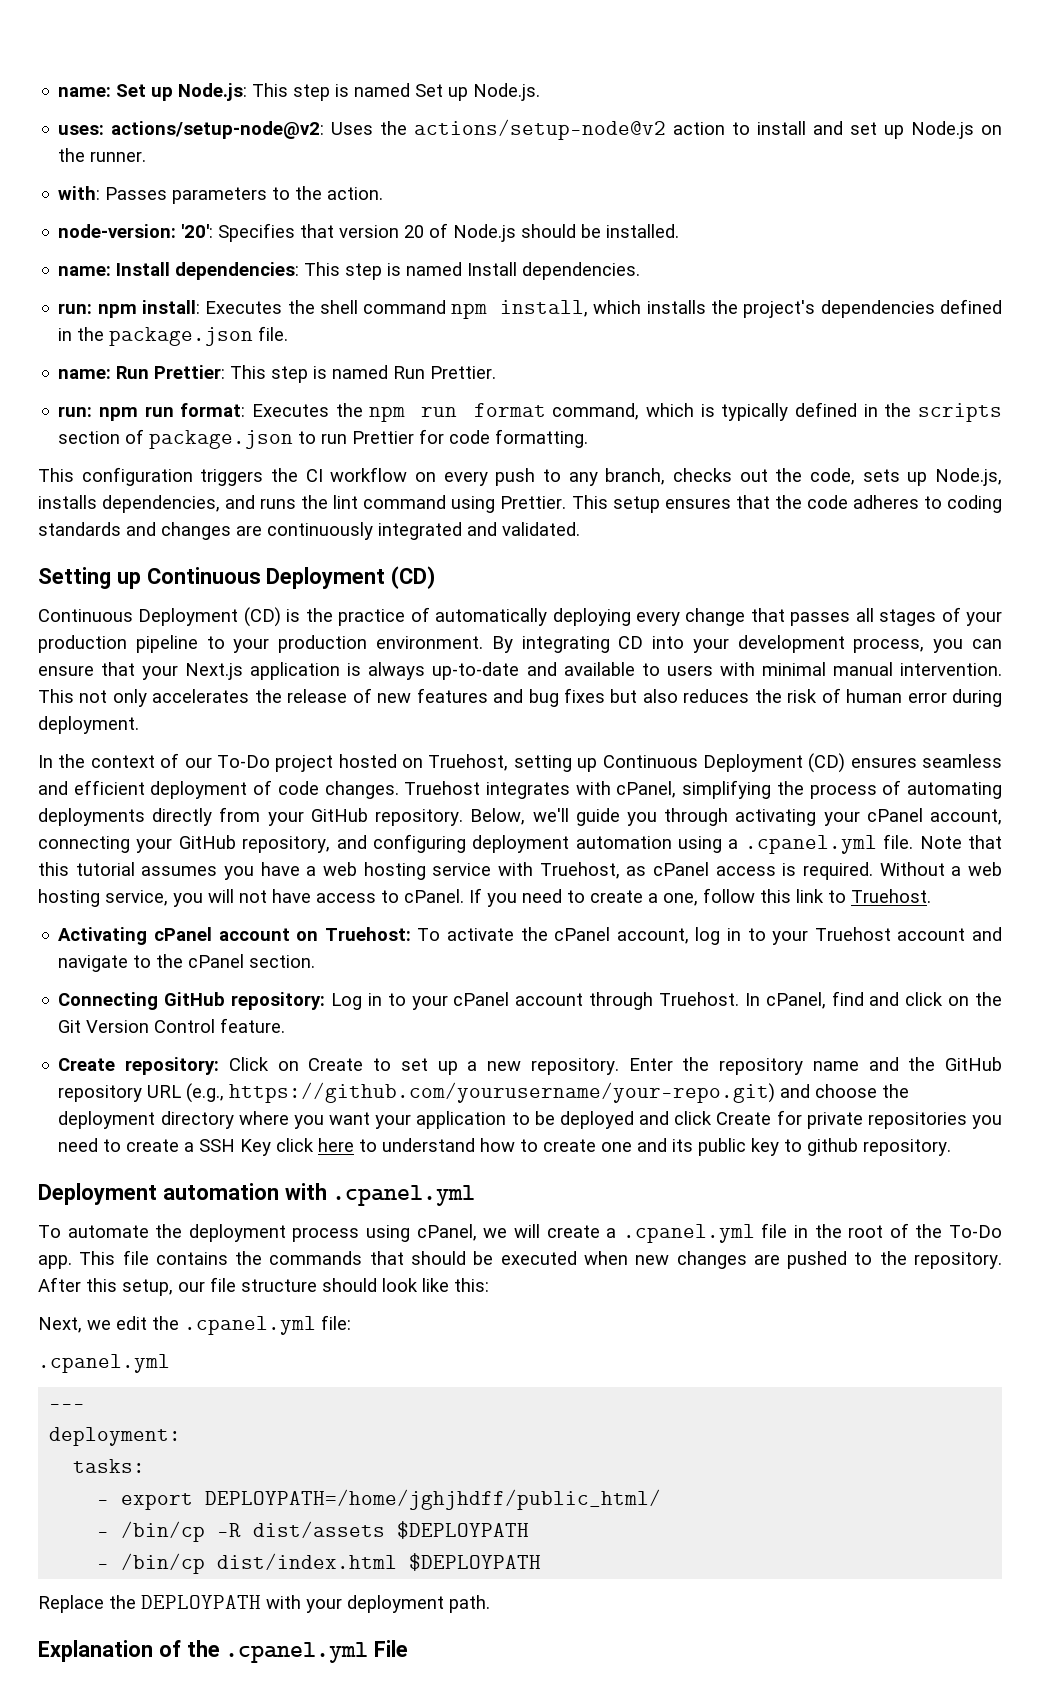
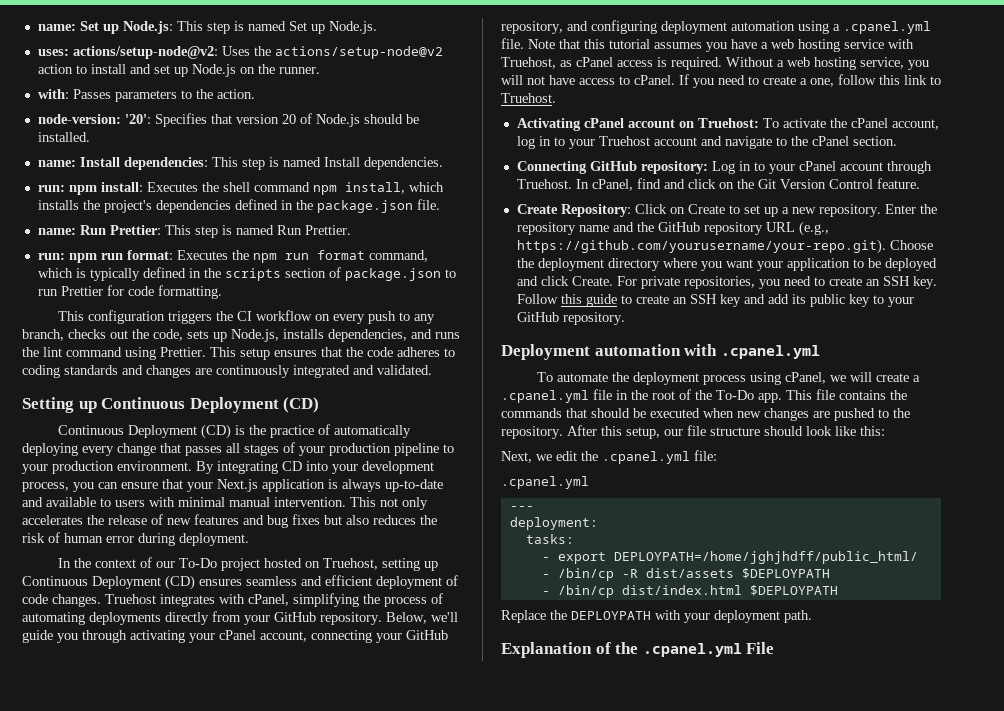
- Create repository: Click on Create to set up a new repository.
+ Create Repository: Click on Create to set up a new repository.
- Enter the repository name and the GitHub repository URL (e.g., https://github.com/yourusername/your-repo.git) and choose the deployment directory where you want your application to be deployed and click Create for private repositories you need to create a SSH Key click here to understand how to create one and its public key to github repository.
+ Enter the repository name and the GitHub repository URL (e.g., https://github.com/yourusername/your-repo.git). Choose the deployment directory where you want your application to be deployed and click Create. For private repositories, you need to create an SSH key. Follow this guide to create an SSH key and add its public key to your GitHub repository.

